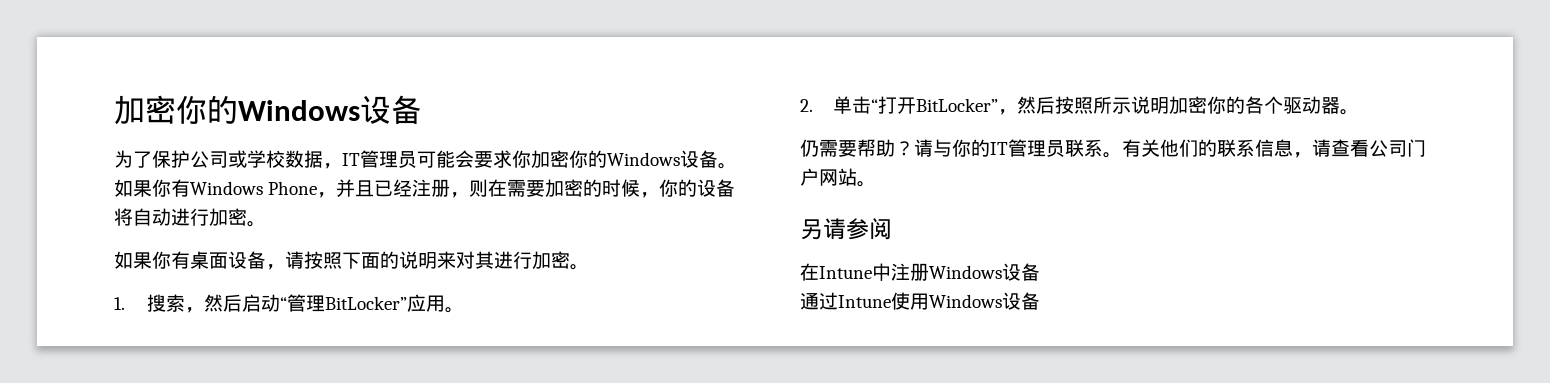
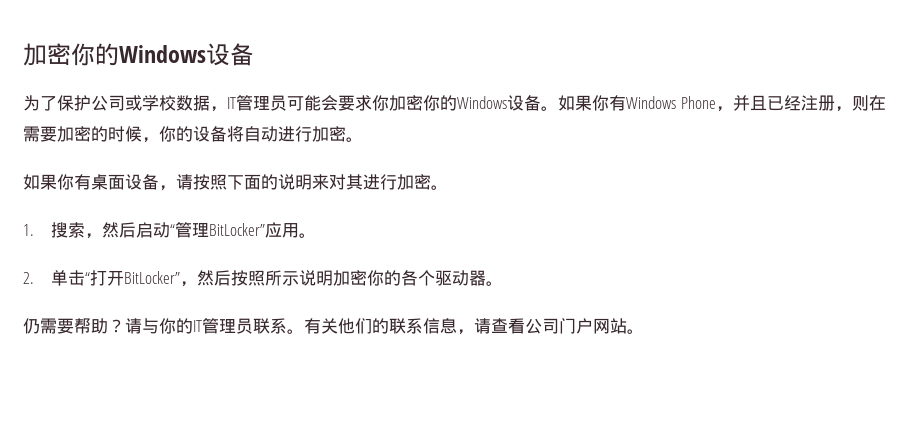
- 另请参阅
- 在Intune中注册Windows设备
- 通过Intune使用Windows设备

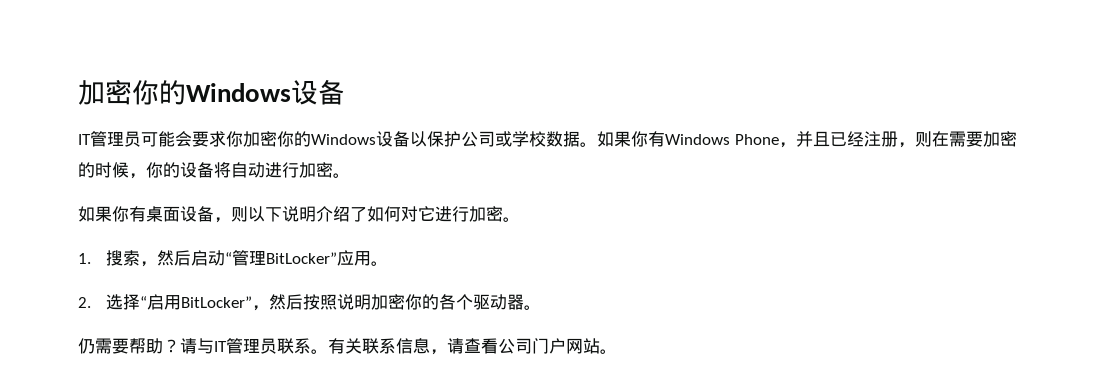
- 为了保护公司或学校数据，IT管理员可能会要求你加密你的Windows设备。
+ IT管理员可能会要求你加密你的Windows设备以保护公司或学校数据。
- 如果你有桌面设备，请按照下面的说明来对其进行加密。
+ 如果你有桌面设备，则以下说明介绍了如何对它进行加密。
- 2.单击“打开BitLocker”，然后按照所示说明加密你的各个驱动器。
+ 2.选择“启用BitLocker”，然后按照说明加密你的各个驱动器。
- 请与你的IT管理员联系。
+ 请与IT管理员联系。
- 有关他们的联系信息，请查看公司门户网站。
+ 有关联系信息，请查看公司门户网站。

